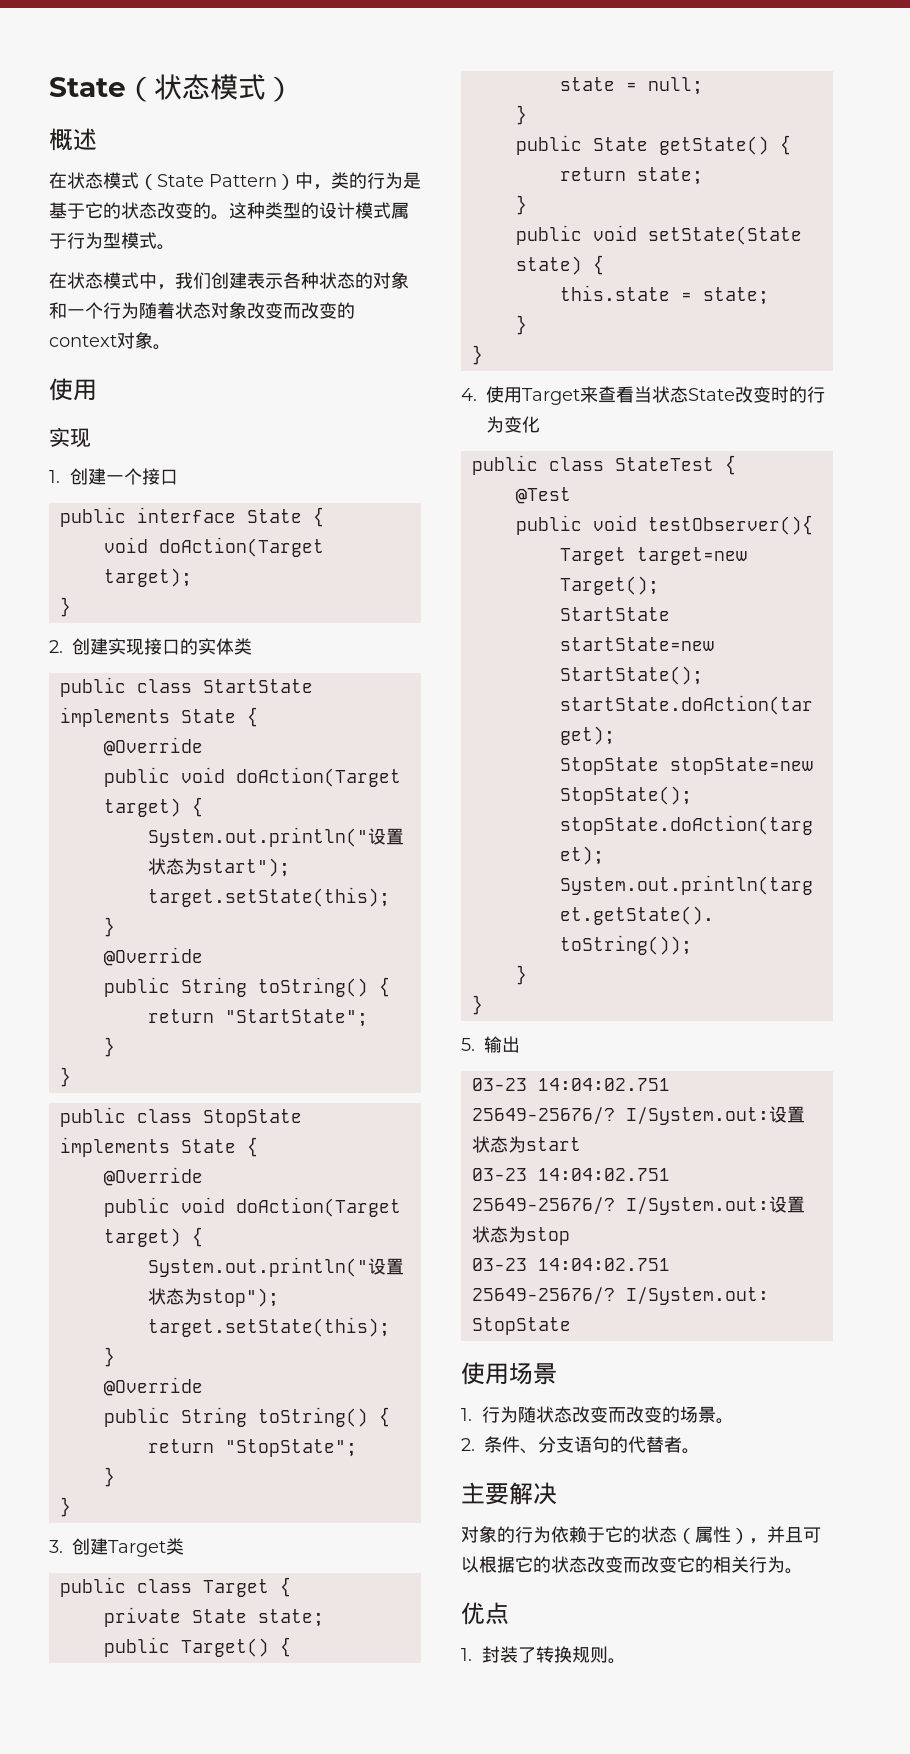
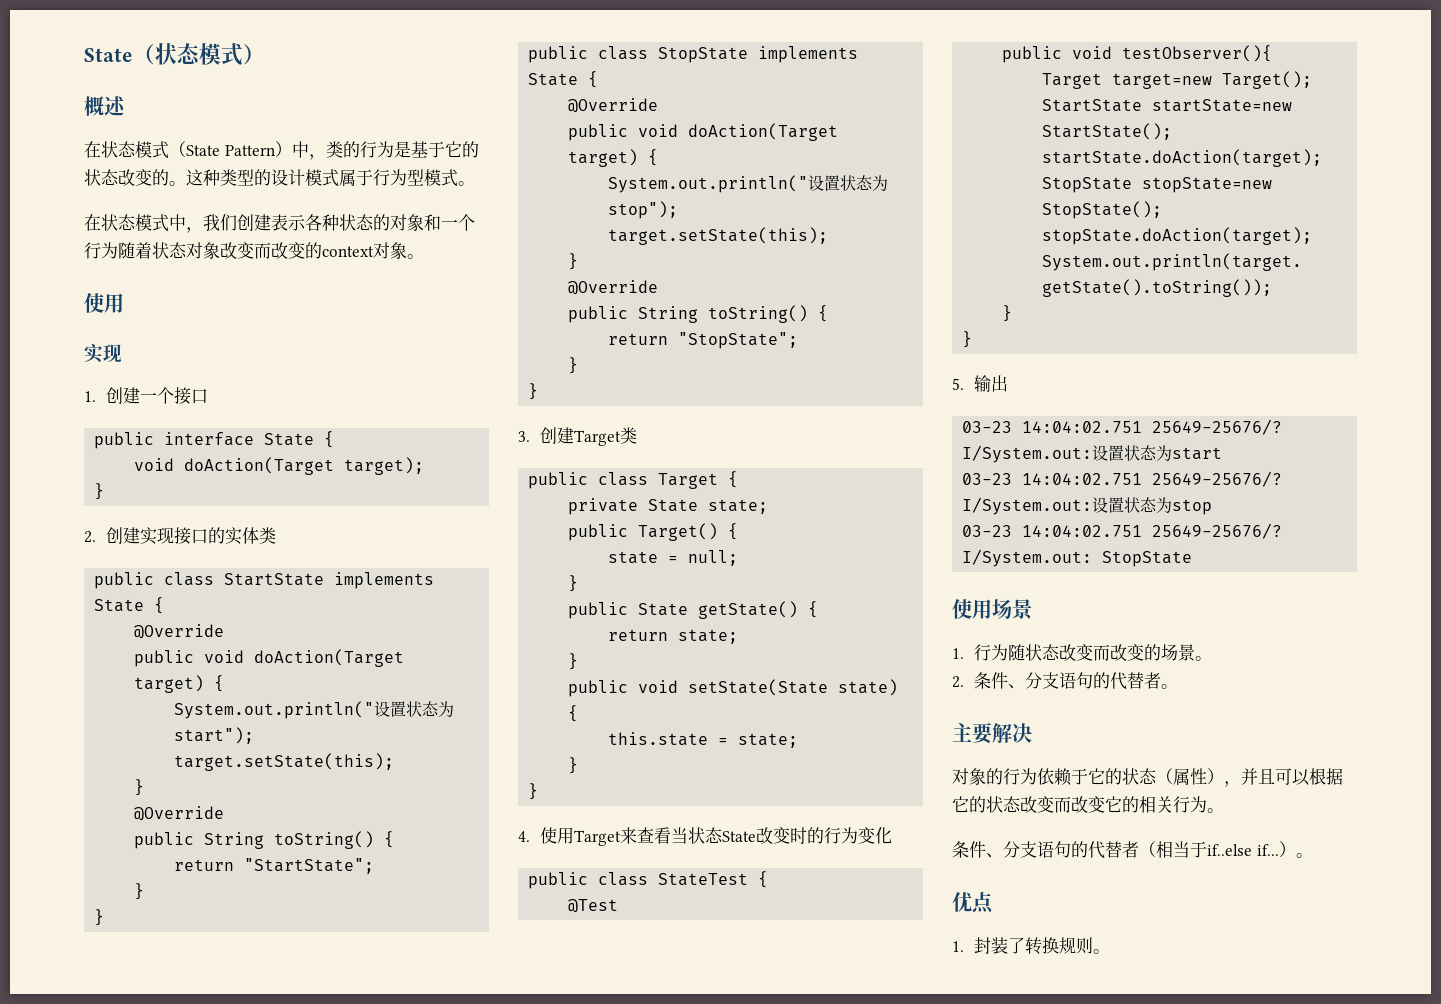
+ 条件、分支语句的代替者（相当于if..else if...）。

